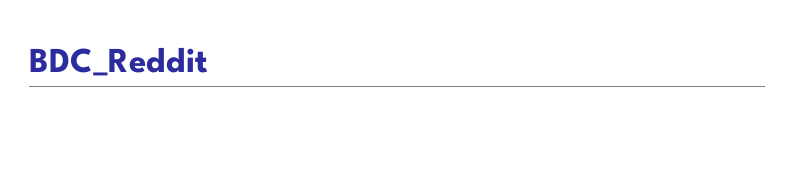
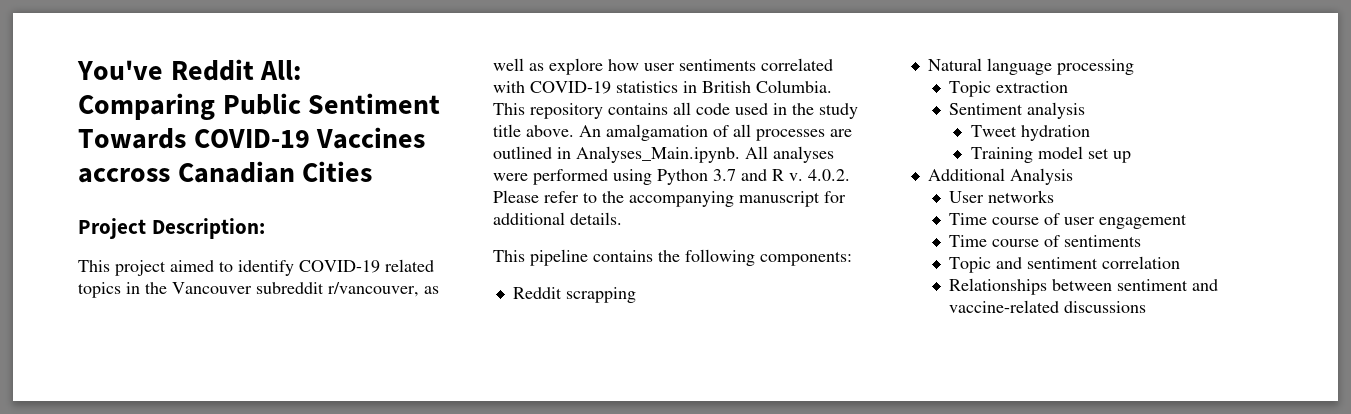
- BDC_Reddit
+ You've Reddit All: Comparing Public Sentiment Towards COVID-19 Vaccines accross Canadian Cities
+ Project Description:
+ This project aimed to identify COVID-19 related topics in the Vancouver subreddit r/vancouver, as well as explore how user sentiments correlated with COVID-19 statistics in British Columbia. This repository contains all code used in the study title above. An amalgamation of all processes are outlined in Analyses_Main.ipynb. All analyses were performed using Python 3.7 and R v. 4.0.2. Please refer to the accompanying manuscript for additional details.
+ This pipeline contains the following components:
+ Reddit scrapping
+ Natural language processing
+ Topic extraction
+ Sentiment analysis
+ Tweet hydration
+ Training model set up
+ Additional Analysis
+ User networks
+ Time course of user engagement
+ Time course of sentiments
+ Topic and sentiment correlation
+ Relationships between sentiment and vaccine-related discussions

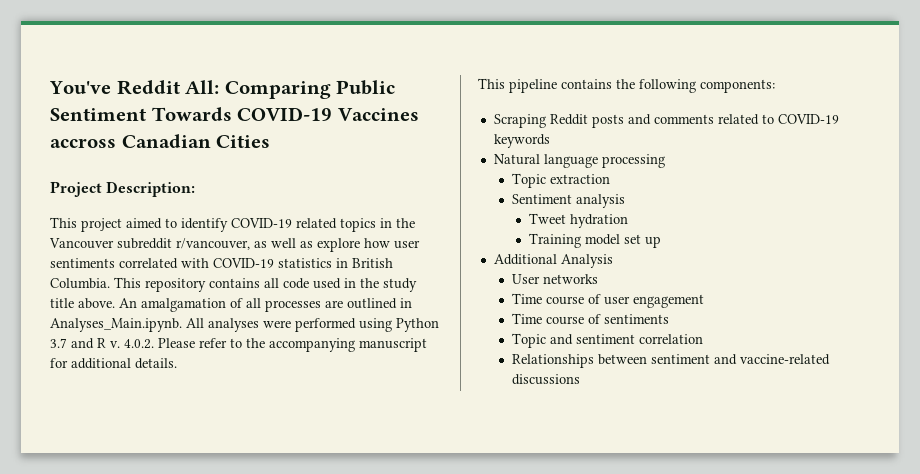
- Reddit scrapping
+ Scraping Reddit posts and comments related to COVID-19 keywords

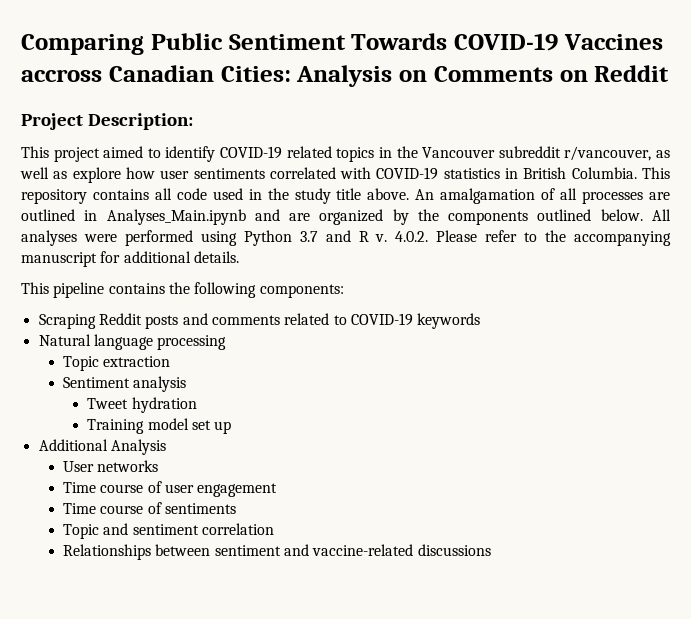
- You've Reddit All: Comparing Public Sentiment Towards COVID-19 Vaccines accross Canadian Cities
+ Comparing Public Sentiment Towards COVID-19 Vaccines accross Canadian Cities: Analysis on Comments on Reddit
- An amalgamation of all processes are outlined in Analyses_Main.ipynb. All analyses were performed using Python 3.7 and R v.
+ An amalgamation of all processes are outlined in Analyses_Main.ipynb and are organized by the components outlined below. All analyses were performed using Python 3.7 and R v.

